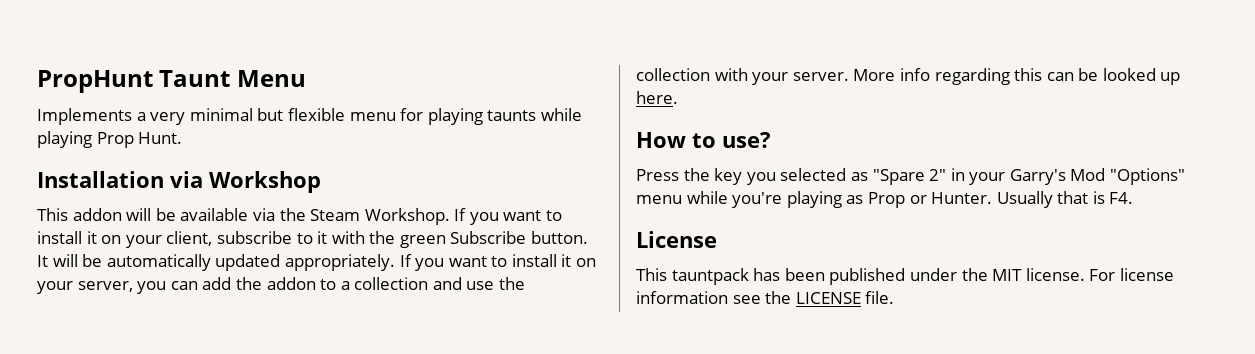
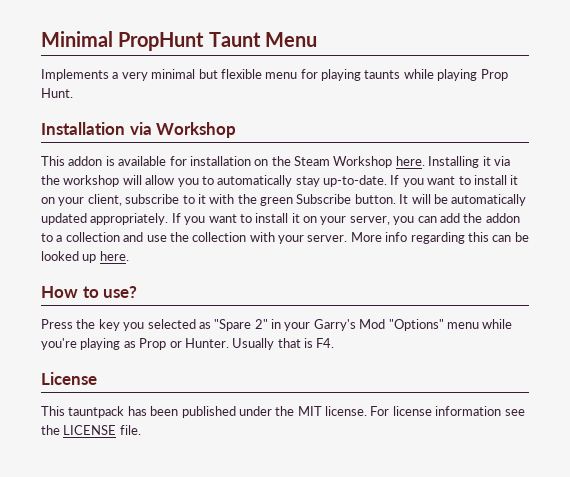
- PropHunt Taunt Menu
+ Minimal PropHunt Taunt Menu
- This addon will be available via the Steam Workshop.
+ This addon is available for installation on the Steam Workshop here. Installing it via the workshop will allow you to automatically stay up-to-date.

